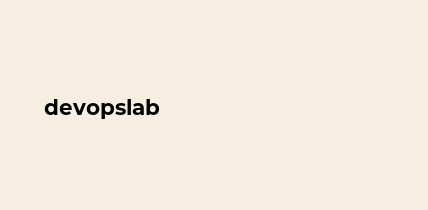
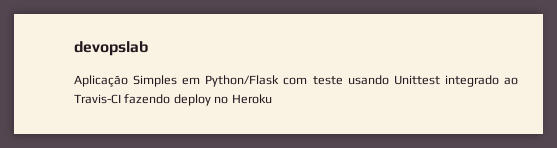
+ Aplicação Simples em Python/Flask com teste usando Unittest integrado ao Travis-CI fazendo deploy no Heroku

